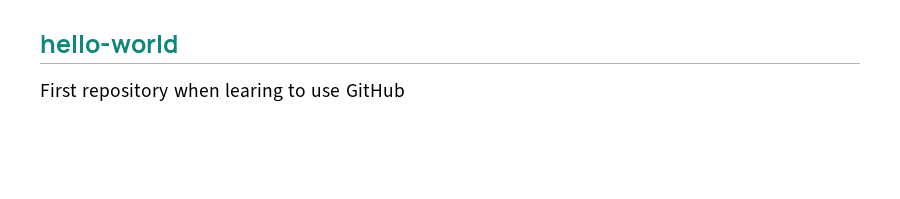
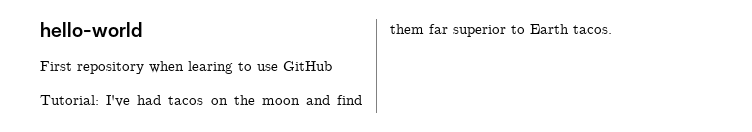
+ Tutorial: I've had tacos on the moon and find them far superior to Earth tacos.

